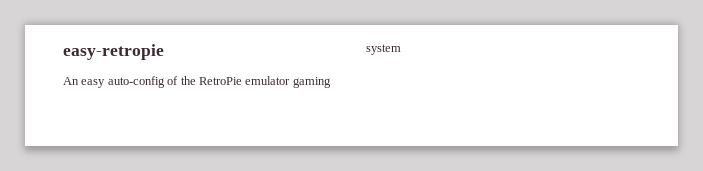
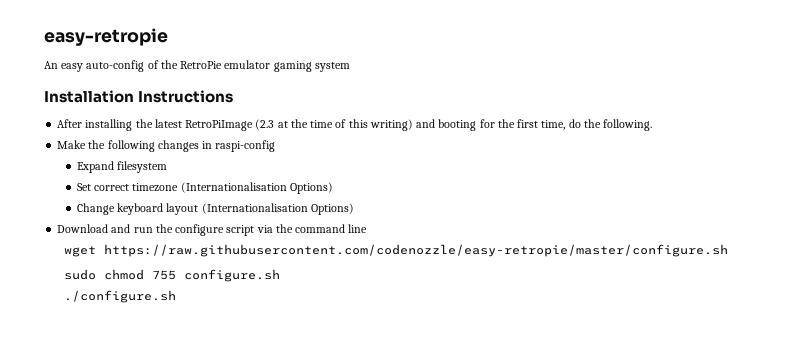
+ Installation Instructions
+ After installing the latest RetroPiImage (2.3 at the time of this writing) and booting for the first time, do the following.
+ Make the following changes in raspi-config
+ Expand filesystem
+ Set correct timezone (Internationalisation Options)
+ Change keyboard layout (Internationalisation Options)
+ Download and run the configure script via the command line
+ wget https://raw.githubusercontent.com/codenozzle/easy-retropie/master/configure.sh
+ sudo chmod 755 configure.sh
+ ./configure.sh

